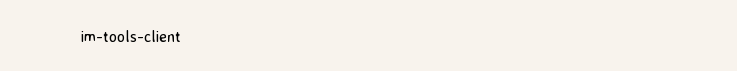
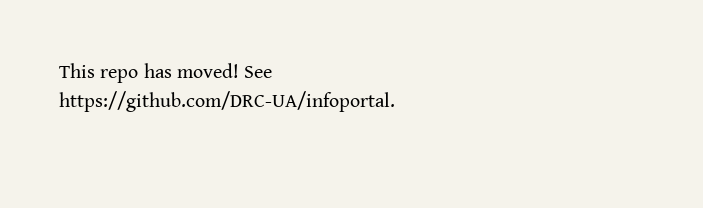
- im-tools-client
+ This repo has moved! See https://github.com/DRC-UA/infoportal.

